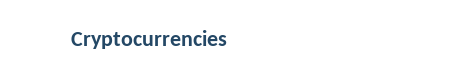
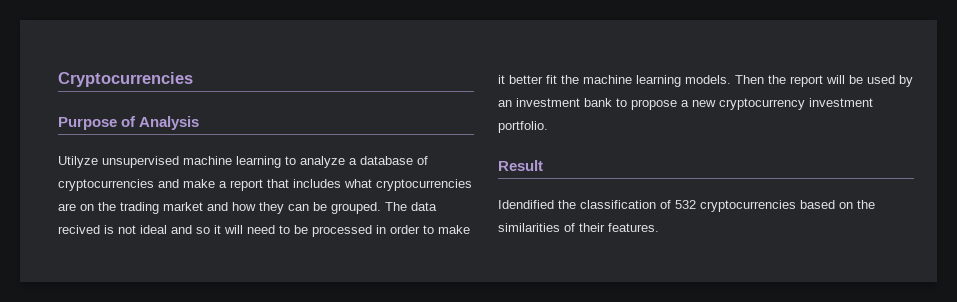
+ Purpose of Analysis
+ Utilyze unsupervised machine learning to analyze a database of cryptocurrencies and make a report that includes what cryptocurrencies are on the trading market and how they can be grouped. The data recived is not ideal and so it will need to be processed in order to make it better fit the machine learning models. Then the report will be used by an investment bank to propose a new cryptocurrency investment portfolio.
+ Result
+ Idendified the classification of 532 cryptocurrencies based on the similarities of their features.

